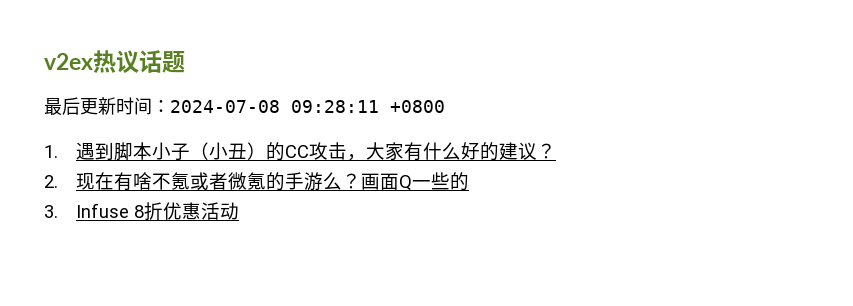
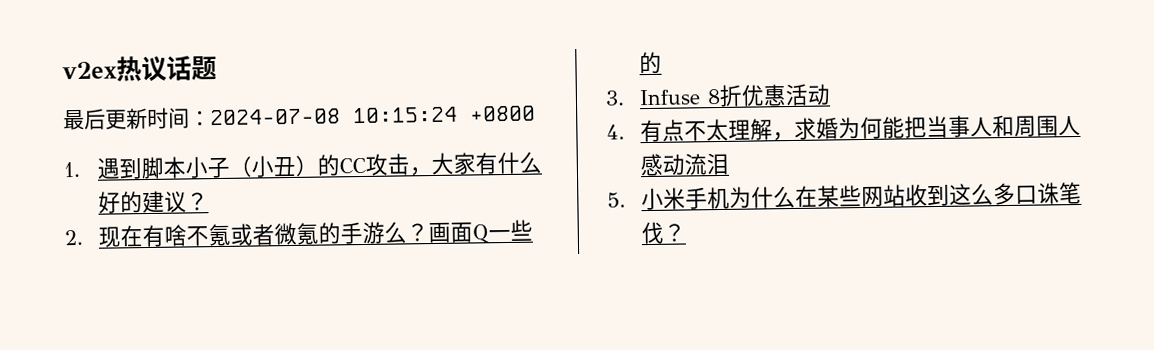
- 最后更新时间：2024-07-08 09:28:11 +0800
+ 最后更新时间：2024-07-08 10:15:24 +0800
+ 4.有点不太理解，求婚为何能把当事人和周围人感动流泪
+ 5.小米手机为什么在某些网站收到这么多口诛笔伐？

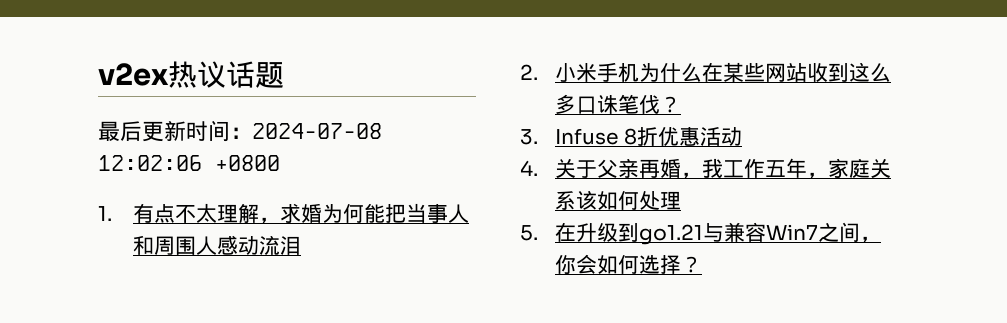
- 最后更新时间：2024-07-08 10:15:24 +0800
+ 最后更新时间：2024-07-08 12:02:06 +0800
- 1.遇到脚本小子（小丑）的CC攻击，大家有什么好的建议？
- 2.现在有啥不氪或者微氪的手游么？画面Q一些的
- 3. Infuse 8折优惠活动
- 4.有点不太理解，求婚为何能把当事人和周围人感动流泪
+ 1.有点不太理解，求婚为何能把当事人和周围人感动流泪
- 5.小米手机为什么在某些网站收到这么多口诛笔伐？
+ 2.小米手机为什么在某些网站收到这么多口诛笔伐？
+ 3. Infuse 8折优惠活动
+ 4.关于父亲再婚，我工作五年，家庭关系该如何处理
+ 5.在升级到go1.21与兼容Win7之间，你会如何选择？

